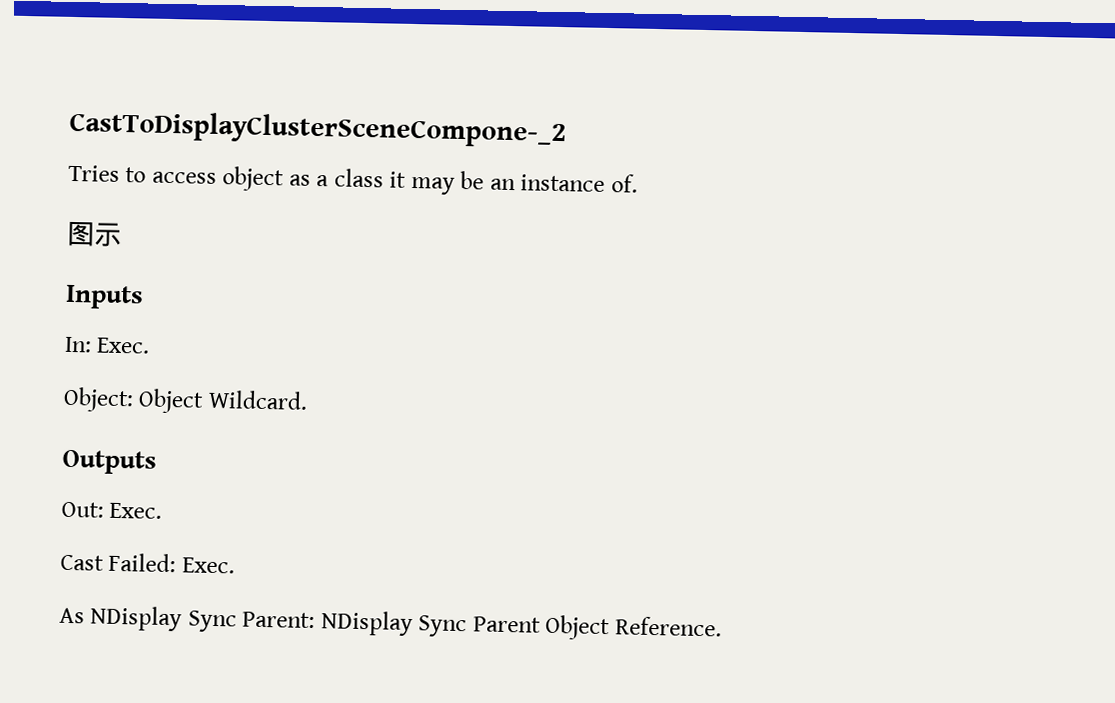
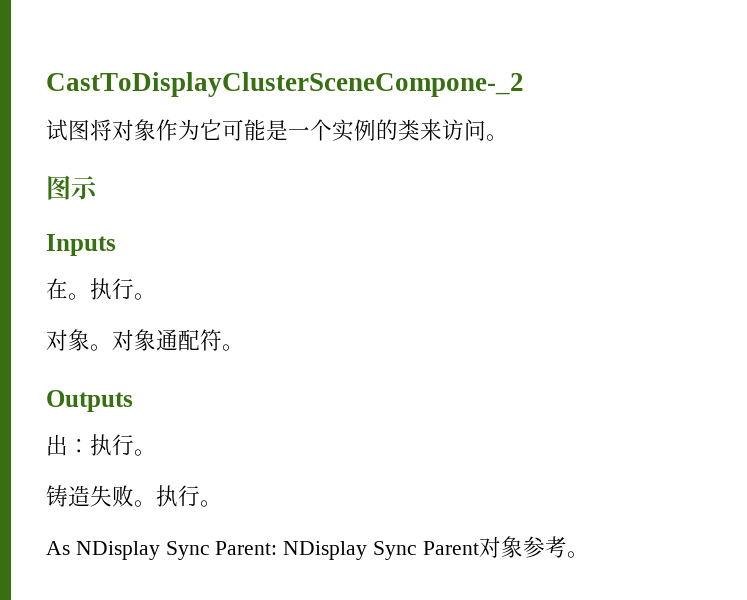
- Tries to access object as a class it may be an instance of.
+ 试图将对象作为它可能是一个实例的类来访问。
  图示
  Inputs
- In: Exec.
- Object: Object Wildcard.
+ 在。执行。
+ 对象。对象通配符。
  Outputs
- Out: Exec.
- Cast Failed: Exec.
+ 出：执行。
+ 铸造失败。执行。
- As NDisplay Sync Parent: NDisplay Sync Parent Object Reference.
+ As NDisplay Sync Parent: NDisplay Sync Parent对象参考。

